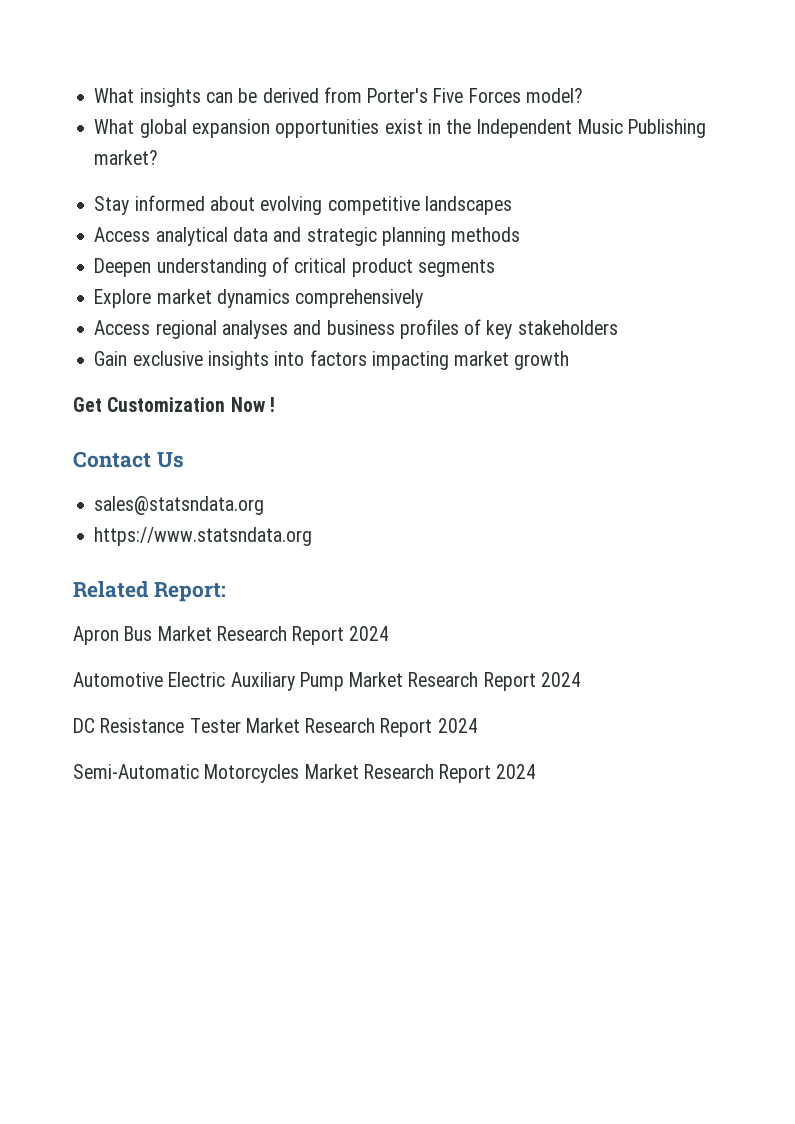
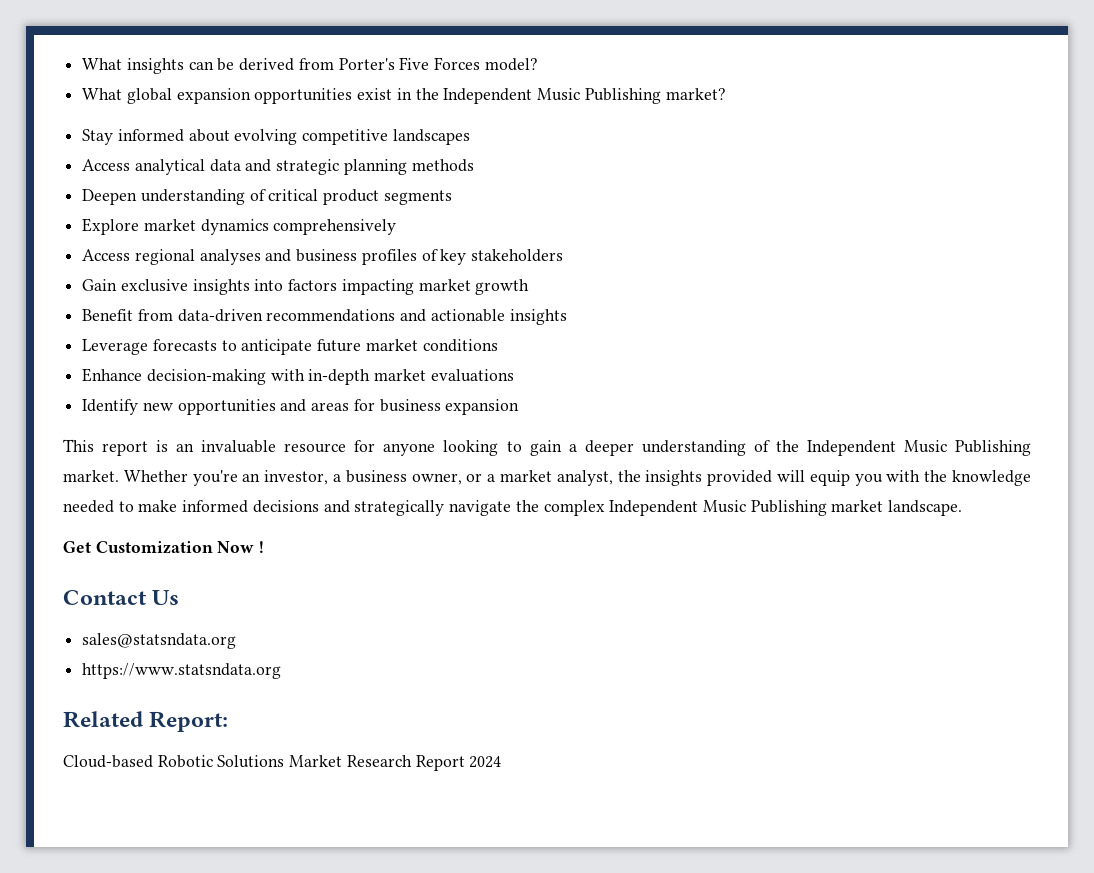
+ Benefit from data-driven recommendations and actionable insights
+ Leverage forecasts to anticipate future market conditions
+ Enhance decision-making with in-depth market evaluations
+ Identify new opportunities and areas for business expansion
+ This report is an invaluable resource for anyone looking to gain a deeper understanding of the Independent Music Publishing market. Whether you're an investor, a business owner, or a market analyst, the insights provided will equip you with the knowledge needed to make informed decisions and strategically navigate the complex Independent Music Publishing market landscape.
- Apron Bus Market Research Report 2024
- Automotive Electric Auxiliary Pump Market Research Report 2024
- DC Resistance Tester Market Research Report 2024
- Semi-Automatic Motorcycles Market Research Report 2024
+ Cloud-based Robotic Solutions Market Research Report 2024

